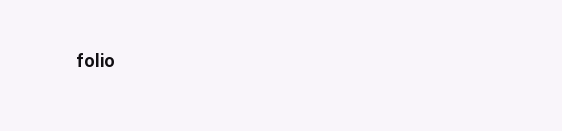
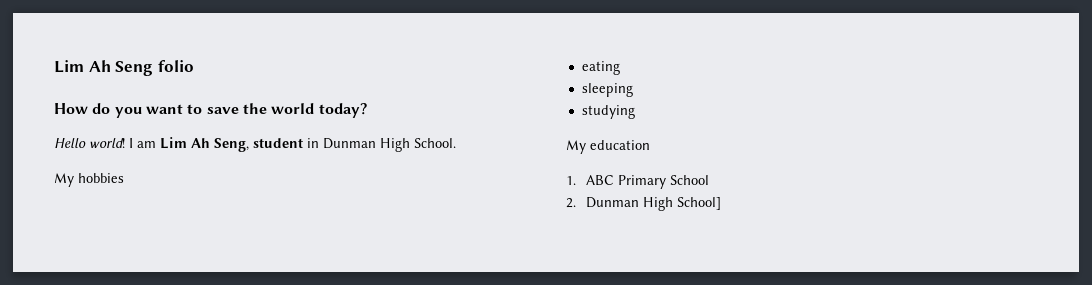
- folio
+ Lim Ah Seng folio
+ How do you want to save the world today?
+ Hello world! I am Lim Ah Seng, student in Dunman High School.
+ My hobbies
+ eating
+ sleeping
+ studying
+ My education
+ 1. ABC Primary School
+ 2. Dunman High School]

